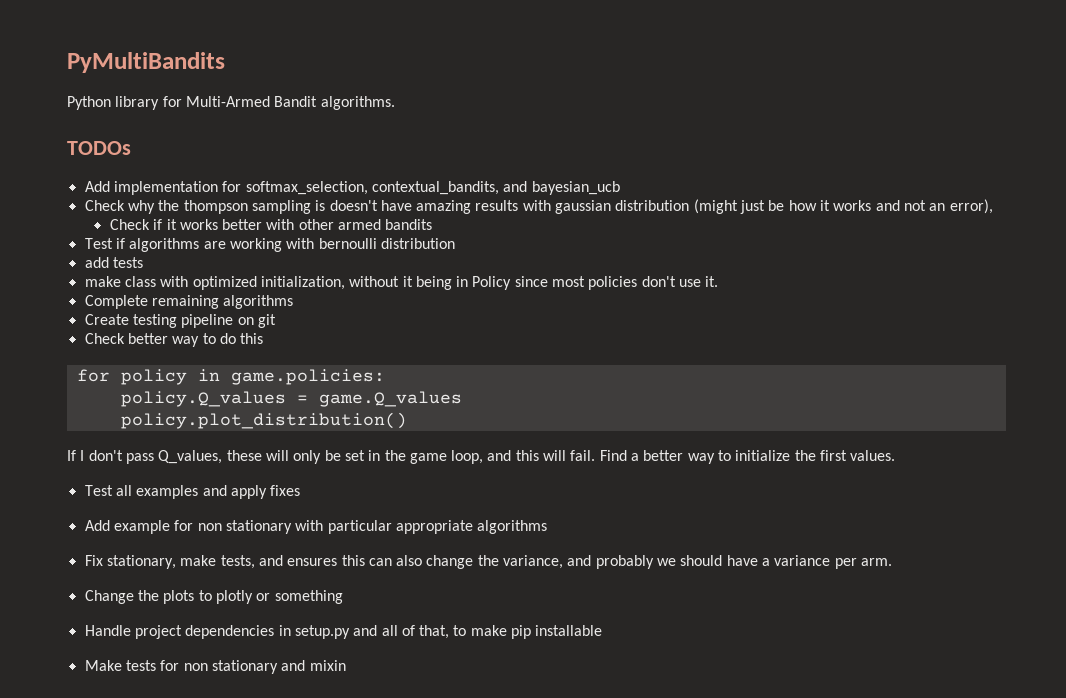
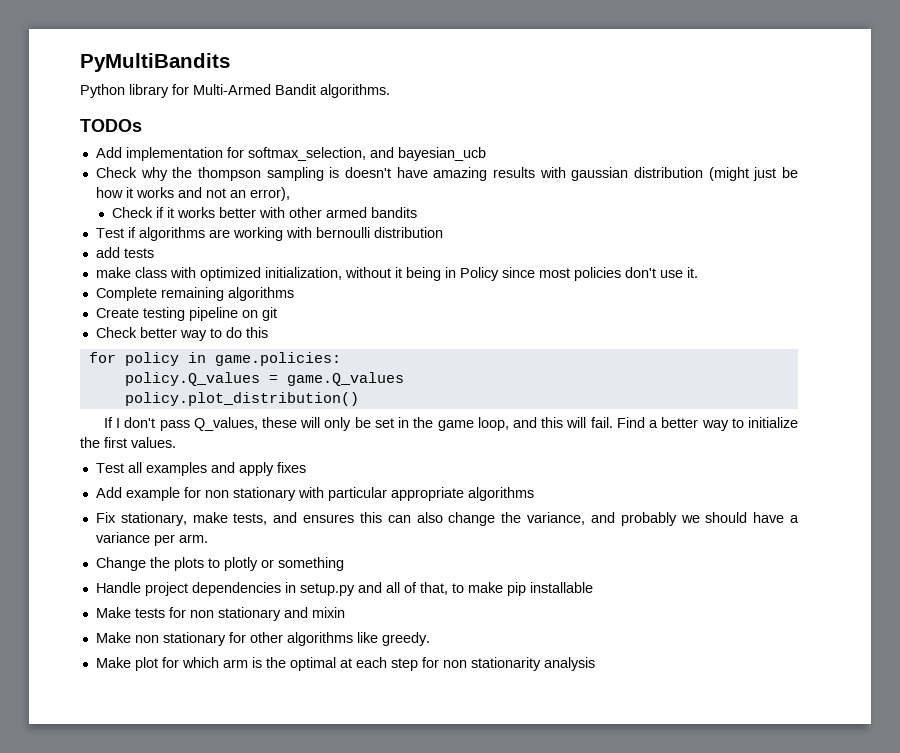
- Add implementation for softmax_selection, contextual_bandits, and bayesian_ucb
+ Add implementation for softmax_selection, and bayesian_ucb
+ Make non stationary for other algorithms like greedy.
+ Make plot for which arm is the optimal at each step for non stationarity analysis

